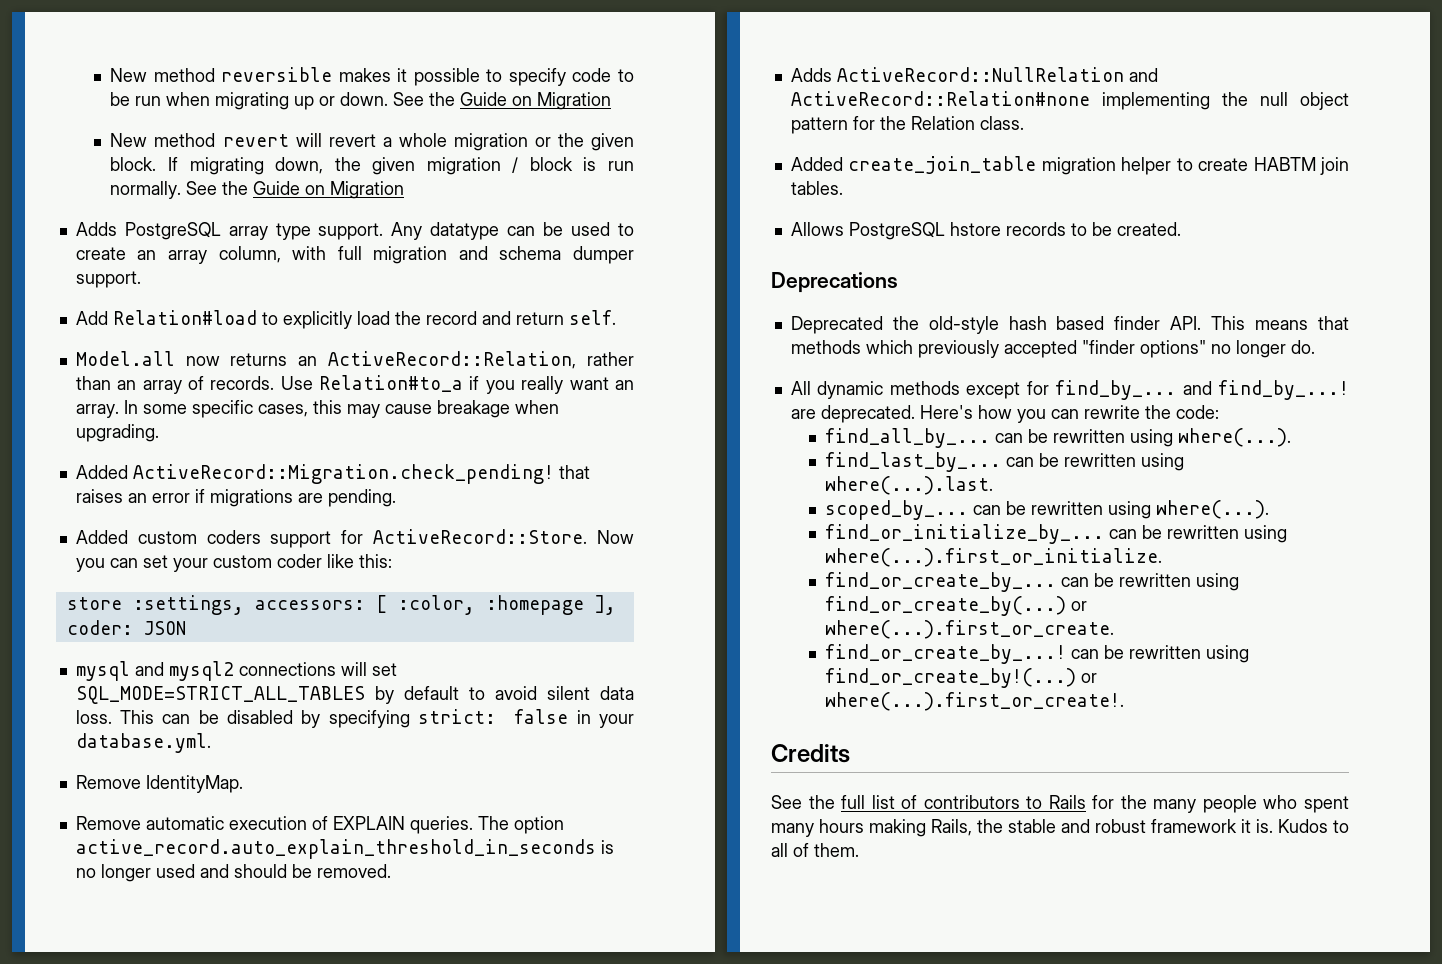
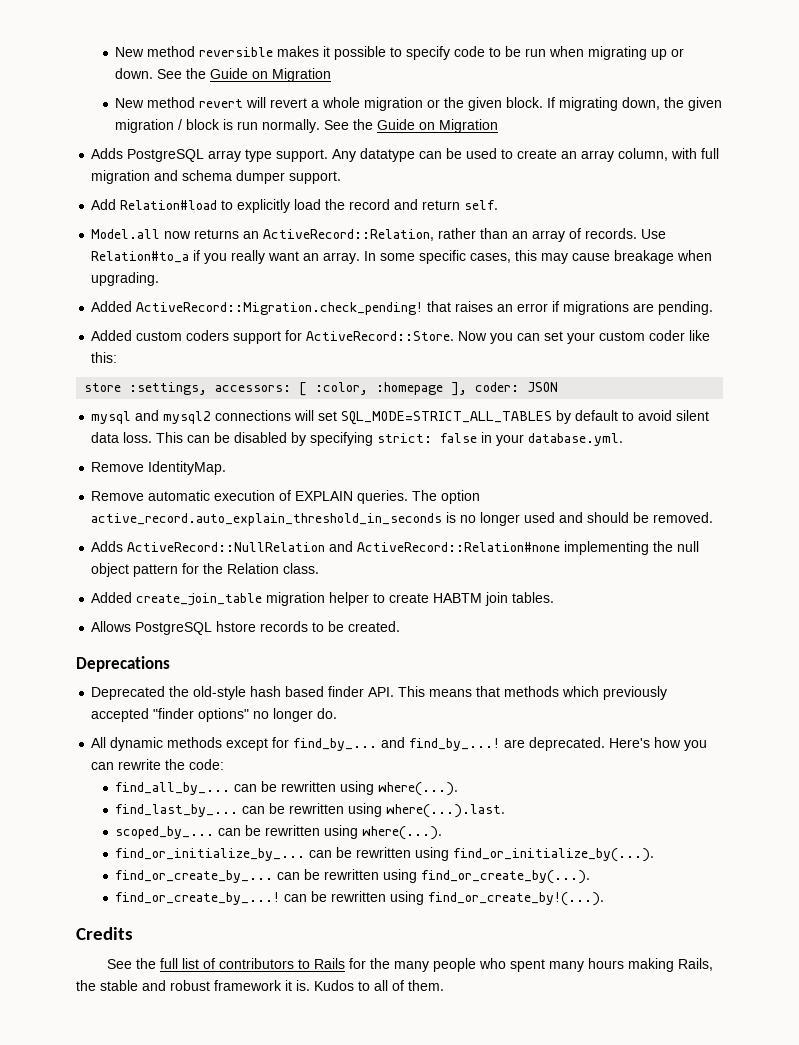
- find_or_initialize_by_... can be rewritten using where(...).first_or_initialize.
+ find_or_initialize_by_... can be rewritten using find_or_initialize_by(...).
- find_or_create_by_... can be rewritten using find_or_create_by(...) or where(...).first_or_create.
+ find_or_create_by_... can be rewritten using find_or_create_by(...).
- find_or_create_by_...! can be rewritten using find_or_create_by!(...) or where(...).first_or_create!.
+ find_or_create_by_...! can be rewritten using find_or_create_by!(...).

